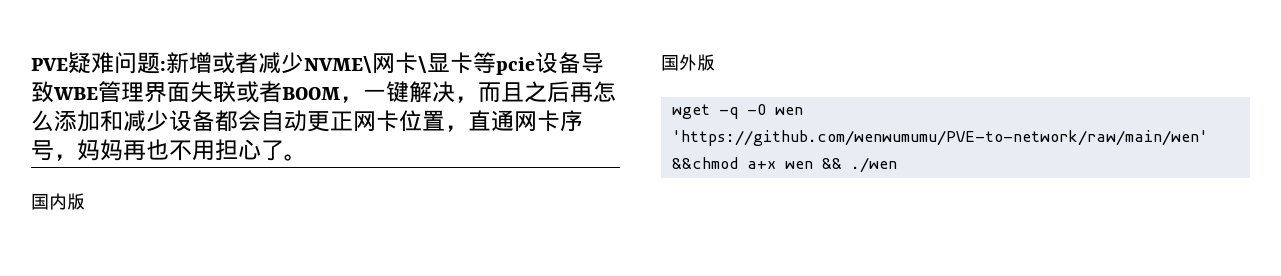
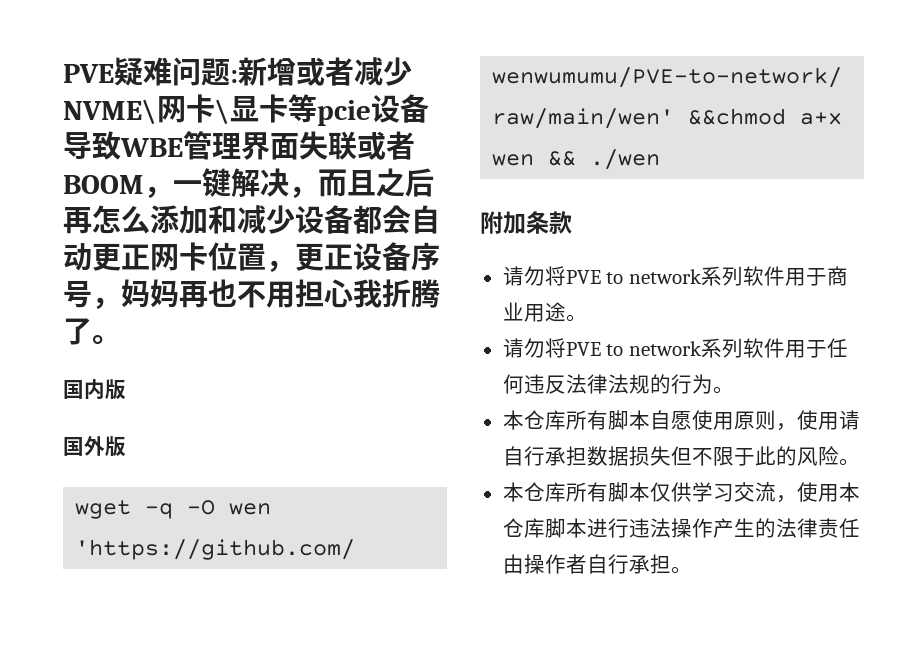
- PVE疑难问题:新增或者减少NVME\网卡\显卡等pcie设备导致WBE管理界面失联或者BOOM，一键解决，而且之后再怎么添加和减少设备都会自动更正网卡位置，直通网卡序号，妈妈再也不用担心了。
+ PVE疑难问题:新增或者减少NVME\网卡\显卡等pcie设备导致WBE管理界面失联或者BOOM，一键解决，而且之后再怎么添加和减少设备都会自动更正网卡位置，更正设备序号，妈妈再也不用担心我折腾了。
+ 附加条款
+ 请勿将PVE to network系列软件用于商业用途。
+ 请勿将PVE to network系列软件用于任何违反法律法规的行为。
+ 本仓库所有脚本自愿使用原则，使用请自行承担数据损失但不限于此的风险。
+ 本仓库所有脚本仅供学习交流，使用本仓库脚本进行违法操作产生的法律责任由操作者自行承担。

